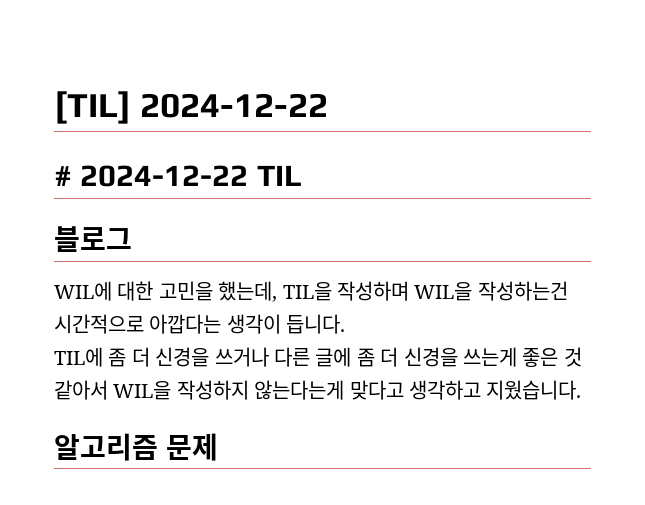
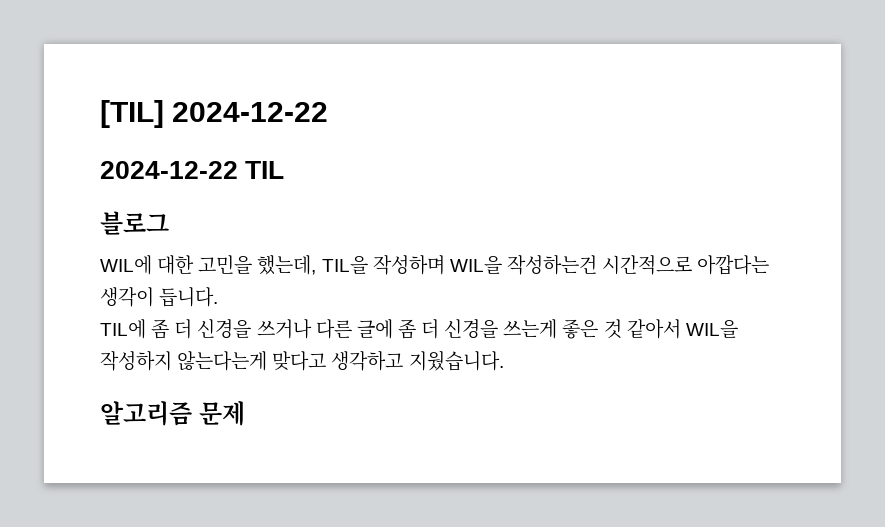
- # 2024-12-22 TIL
+ 2024-12-22 TIL

